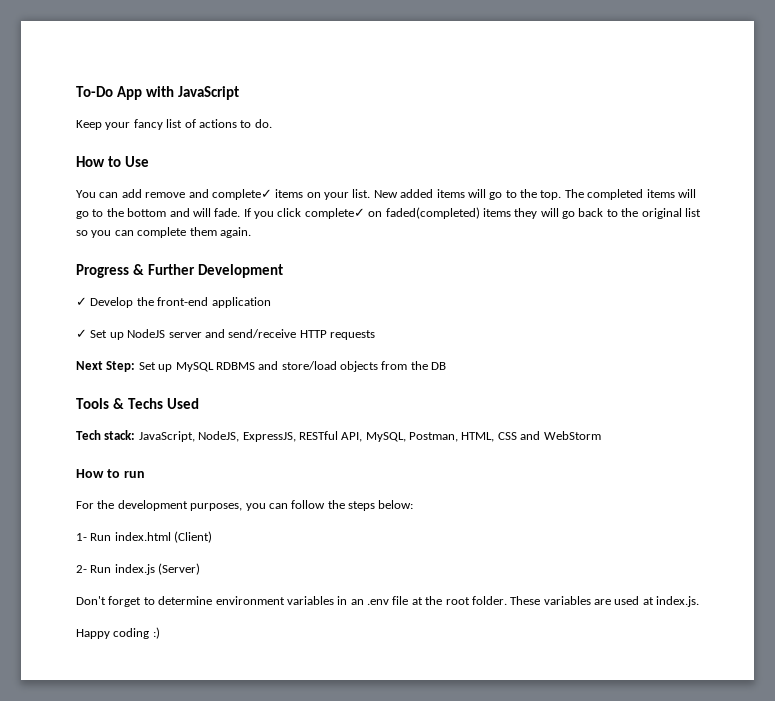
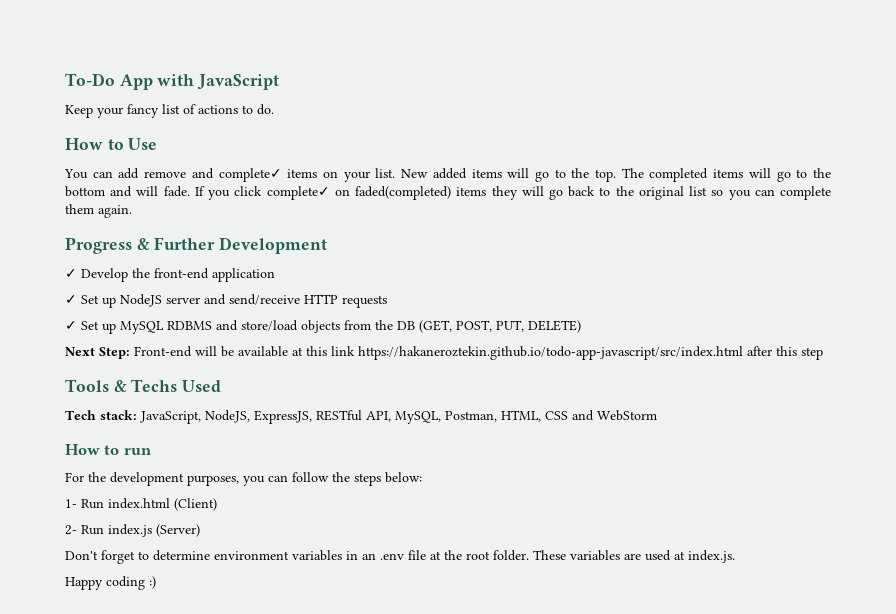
- Next Step: Set up MySQL RDBMS and store/load objects from the DB
+ ✓ Set up MySQL RDBMS and store/load objects from the DB (GET, POST, PUT, DELETE)
+ Next Step: Front-end will be available at this link https://hakaneroztekin.github.io/todo-app-javascript/src/index.html after this step

